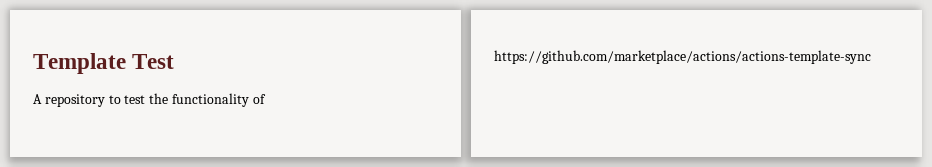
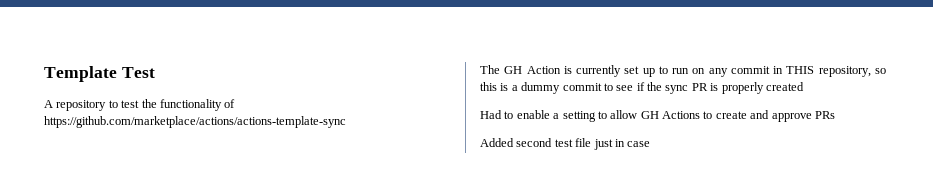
+ The GH Action is currently set up to run on any commit in THIS repository, so this is a dummy commit to see if the sync PR is properly created
+ Had to enable a setting to allow GH Actions to create and approve PRs
+ Added second test file just in case

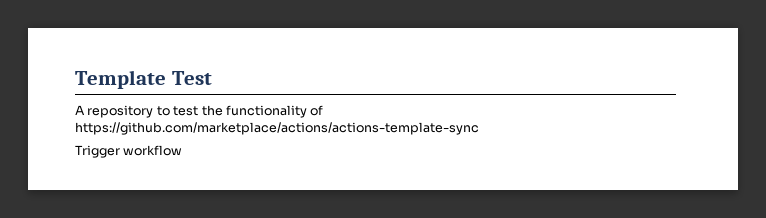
- The GH Action is currently set up to run on any commit in THIS repository, so this is a dummy commit to see if the sync PR is properly created
- Had to enable a setting to allow GH Actions to create and approve PRs
- Added second test file just in case
+ Trigger workflow

